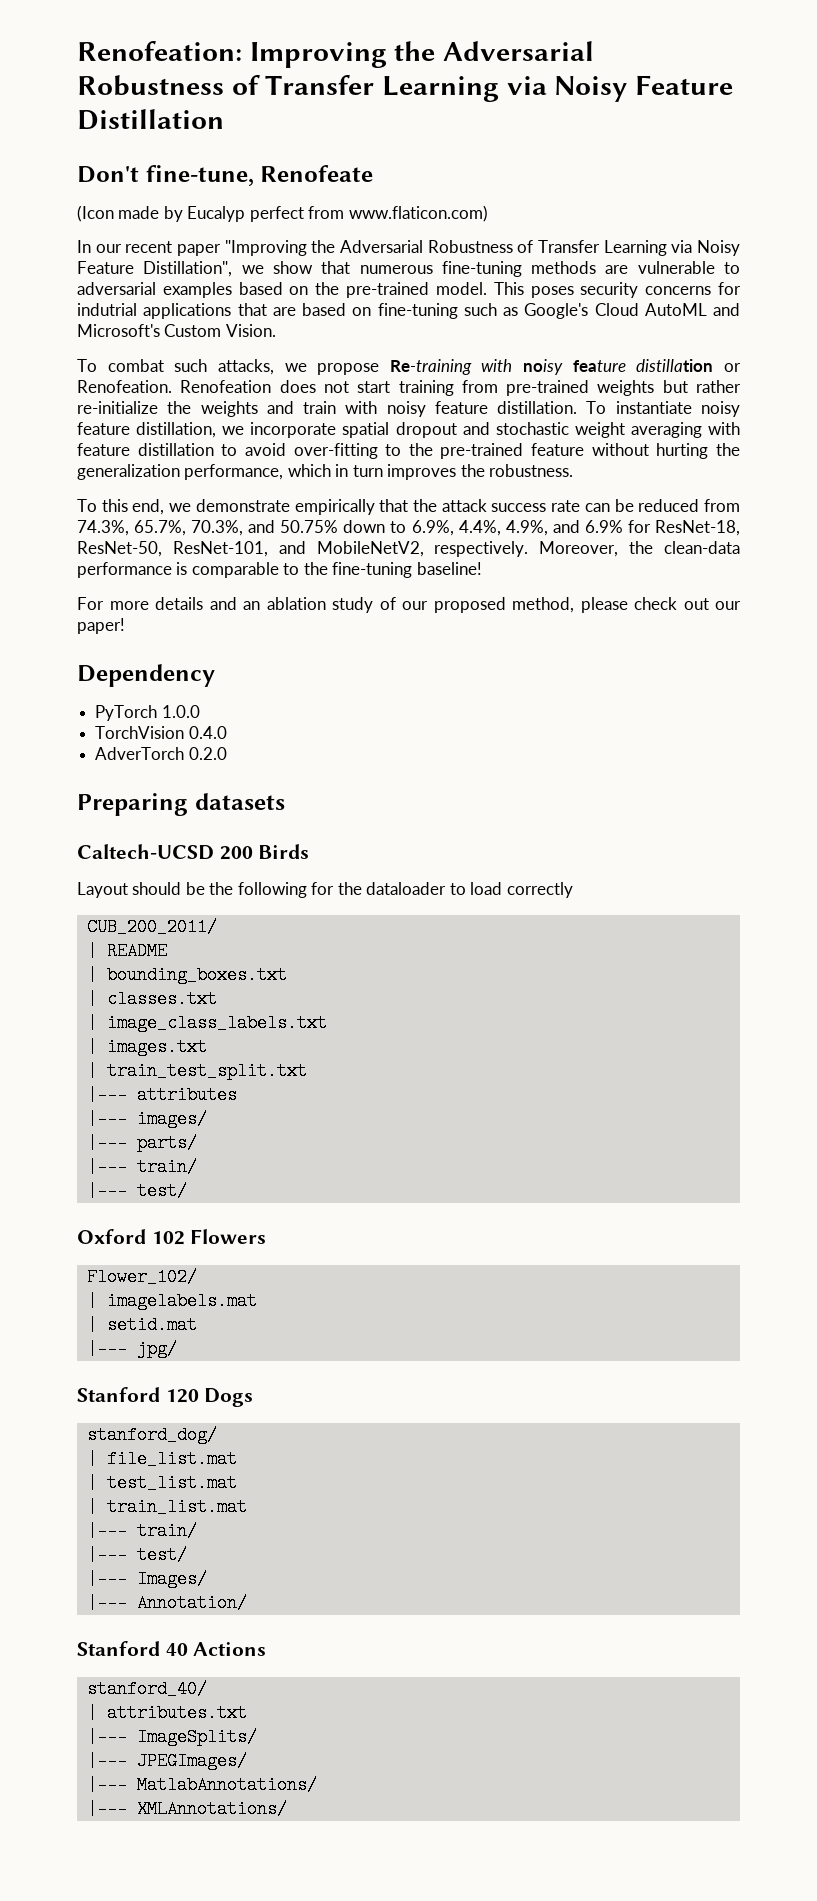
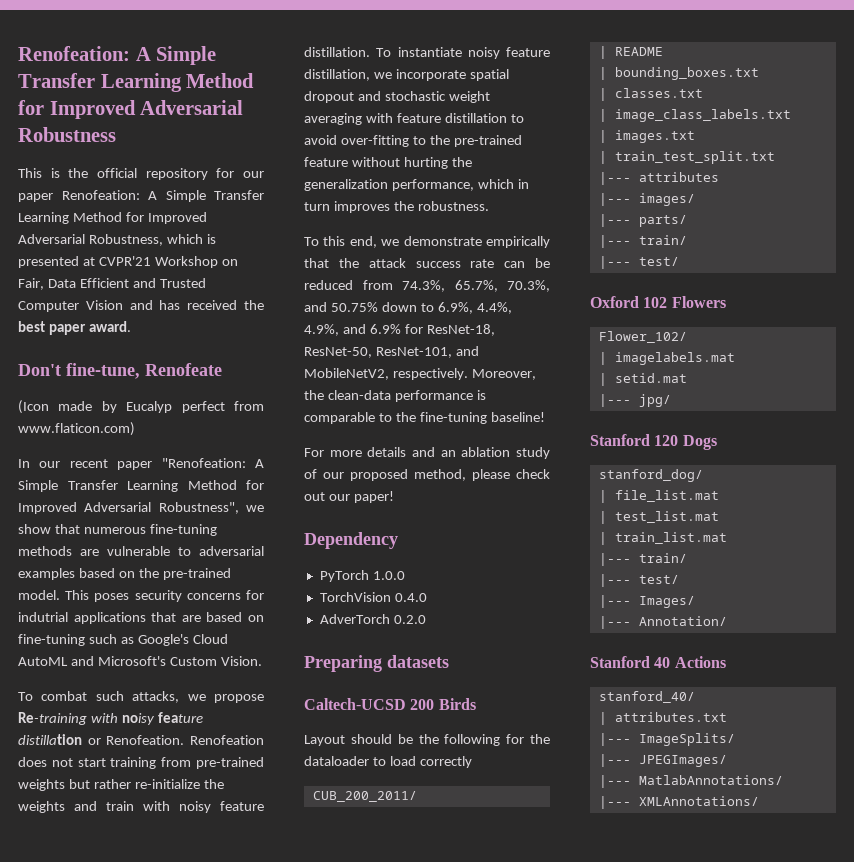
- Renofeation: Improving the Adversarial Robustness of Transfer Learning via Noisy Feature Distillation
+ Renofeation: A Simple Transfer Learning Method for Improved Adversarial Robustness
+ This is the official repository for our paper Renofeation: A Simple Transfer Learning Method for Improved Adversarial Robustness, which is presented at CVPR'21 Workshop on Fair, Data Efficient and Trusted Computer Vision and has received the best paper award.
- In our recent paper "Improving the Adversarial Robustness of Transfer Learning via Noisy Feature Distillation", we show that numerous fine-tuning methods are vulnerable to adversarial examples based on the pre-trained model.
+ In our recent paper "Renofeation: A Simple Transfer Learning Method for Improved Adversarial Robustness", we show that numerous fine-tuning methods are vulnerable to adversarial examples based on the pre-trained model.

